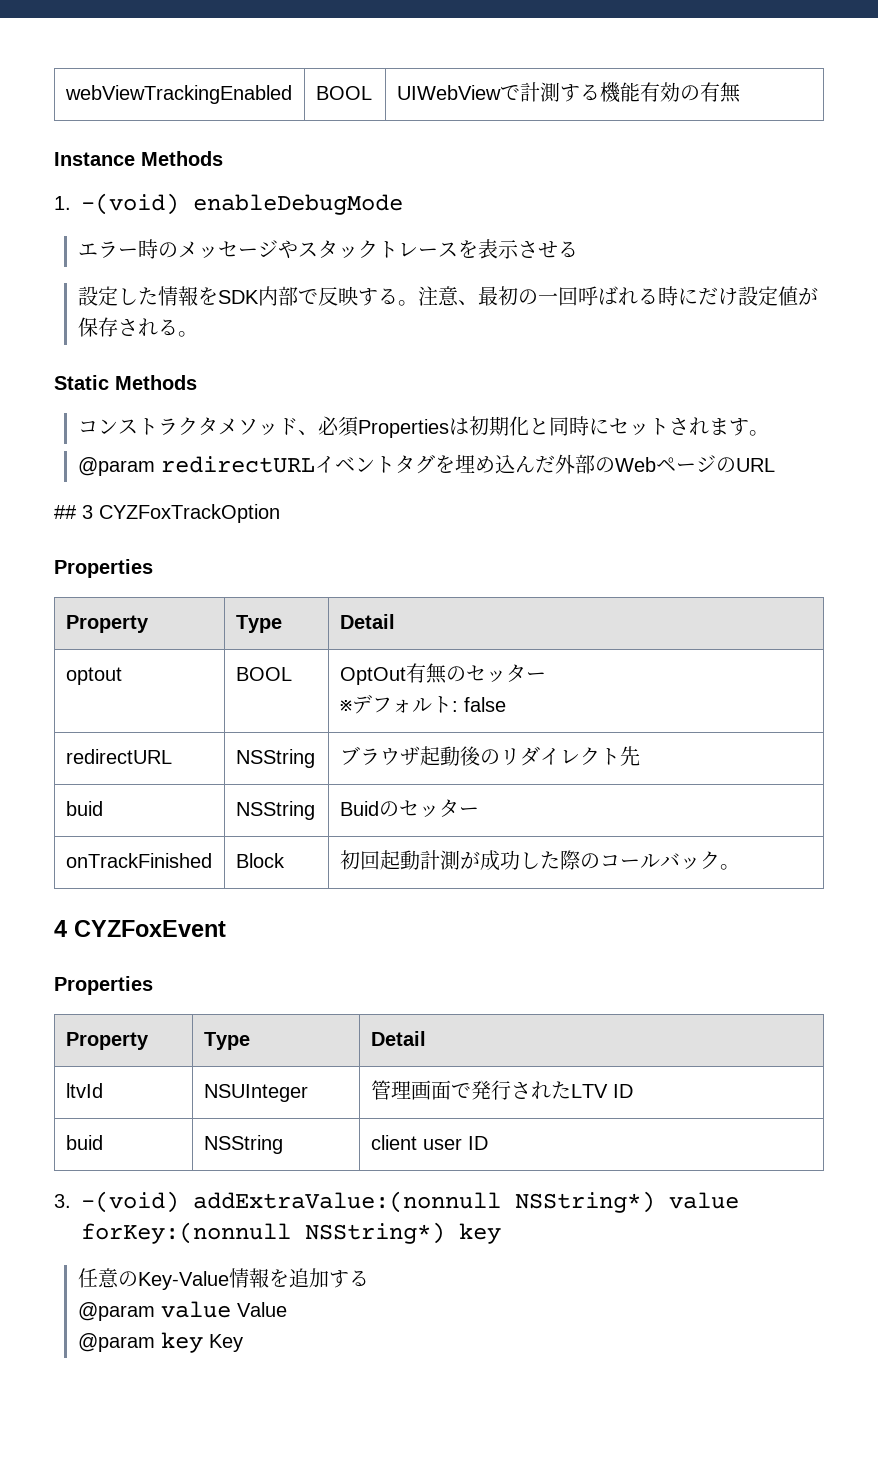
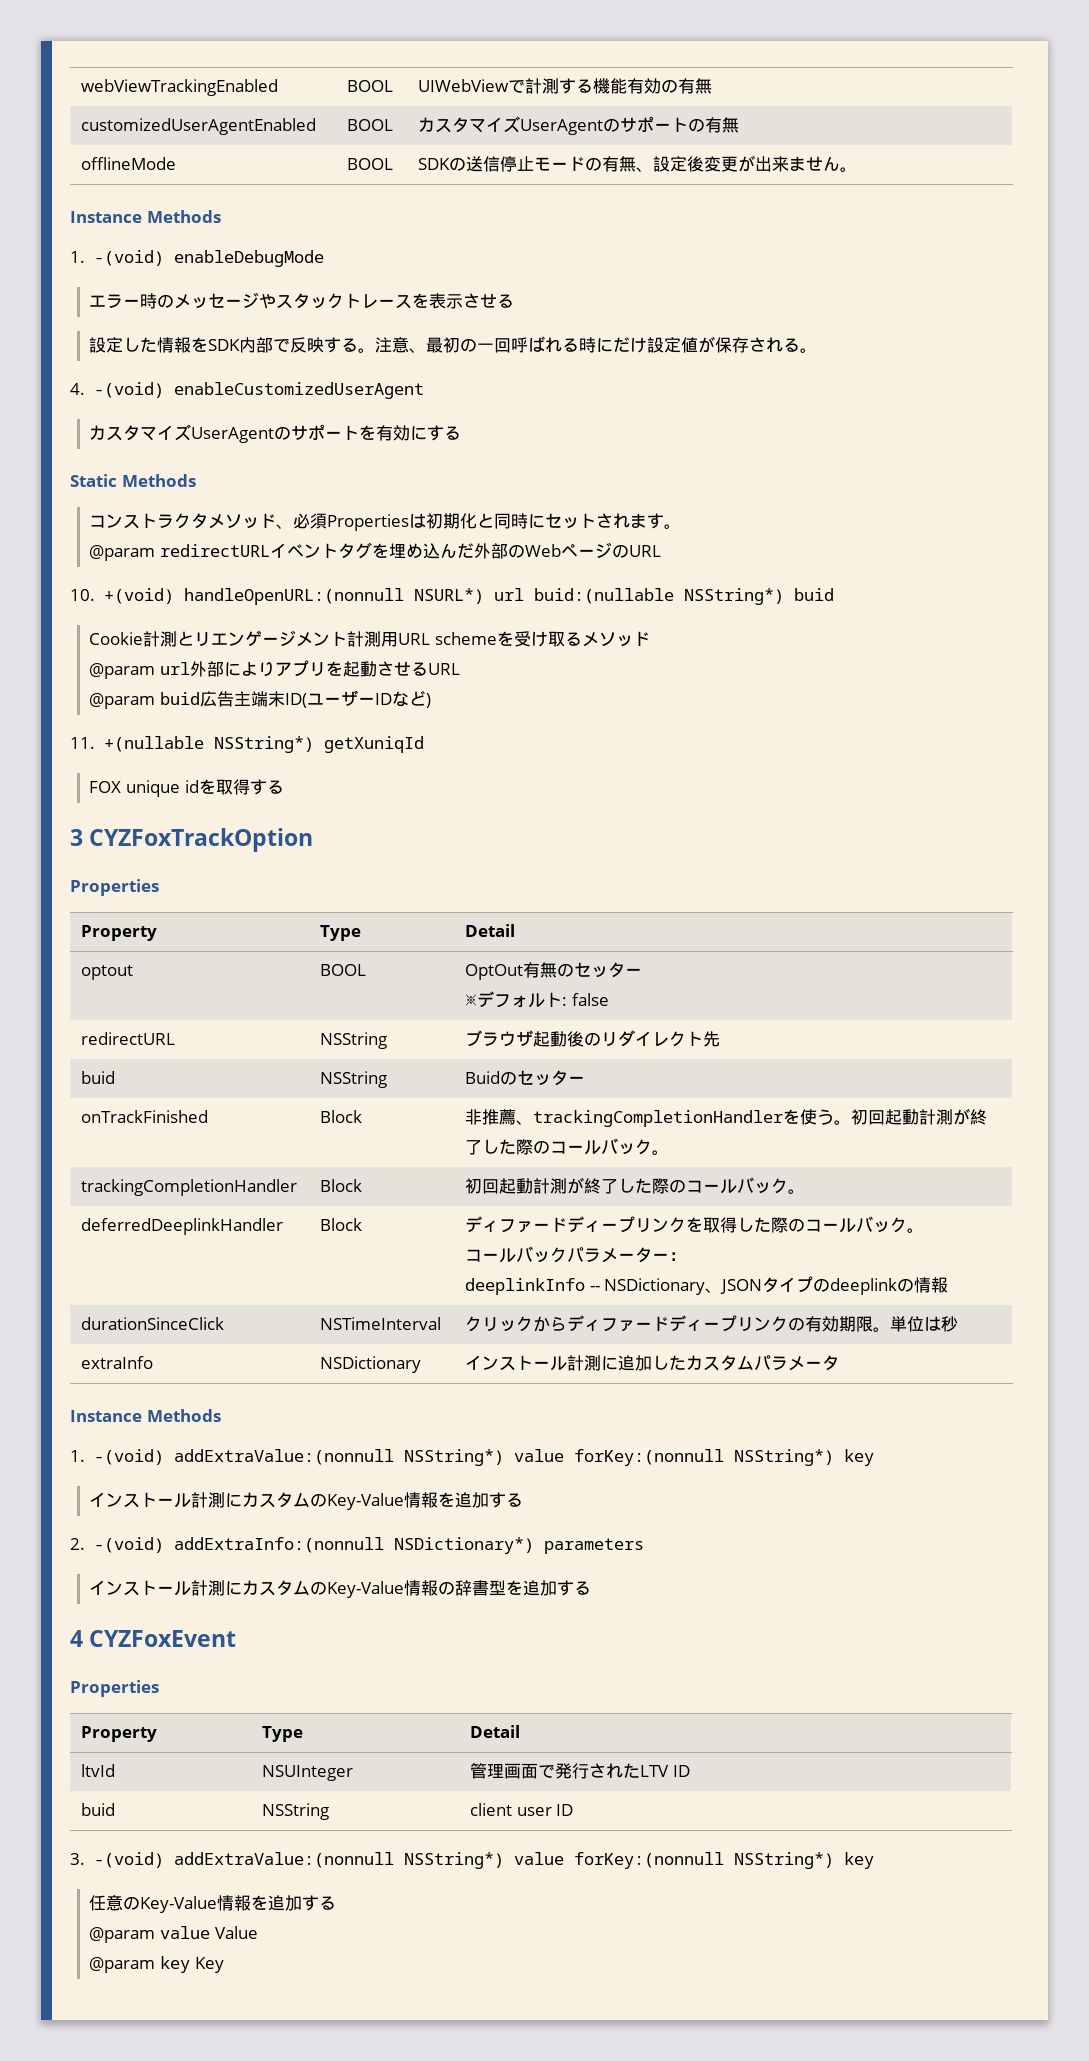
+ customizedUserAgentEnabled | BOOL | カスタマイズUserAgentのサポートの有無
+ offlineMode | BOOL | SDKの送信停止モードの有無、設定後変更が出来ません。
+ 4. -(void) enableCustomizedUserAgent
+ カスタマイズUserAgentのサポートを有効にする
- ## 3 CYZFoxTrackOption
+ 10. +(void) handleOpenURL:(nonnull NSURL*) url buid:(nullable NSString*) buid
+ Cookie計測とリエンゲージメント計測用URL schemeを受け取るメソッド
+ @param url外部によりアプリを起動させるURL
+ @param buid広告主端末ID(ユーザーIDなど)
+ 11. +(nullable NSString*) getXuniqId
+ FOX unique idを取得する
+ 3 CYZFoxTrackOption
- onTrackFinished | Block | 初回起動計測が成功した際のコールバック。
+ onTrackFinished | Block | 非推薦、trackingCompletionHandlerを使う。初回起動計測が終了した際のコールバック。
+ trackingCompletionHandler | Block | 初回起動計測が終了した際のコールバック。
+ deferredDeeplinkHandler | Block | ディファードディープリンクを取得した際のコールバック。
+ コールバックパラメーター：
+ deeplinkInfo -- NSDictionary、JSONタイプのdeeplinkの情報
+ durationSinceClick | NSTimeInterval | クリックからディファードディープリンクの有効期限。単位は秒
+ extraInfo | NSDictionary | インストール計測に追加したカスタムパラメータ
+ Instance Methods
+ 1. -(void) addExtraValue:(nonnull NSString*) value forKey:(nonnull NSString*) key
+ インストール計測にカスタムのKey-Value情報を追加する
+ 2. -(void) addExtraInfo:(nonnull NSDictionary*) parameters
+ インストール計測にカスタムのKey-Value情報の辞書型を追加する

